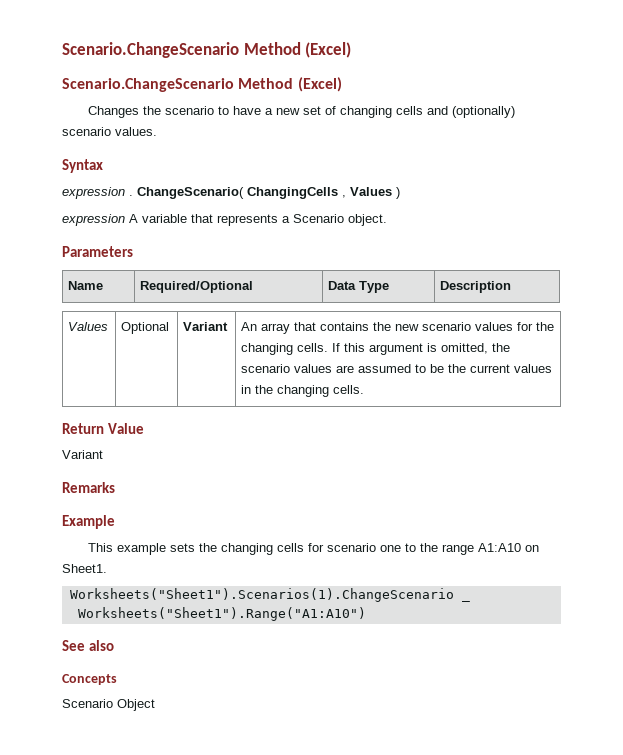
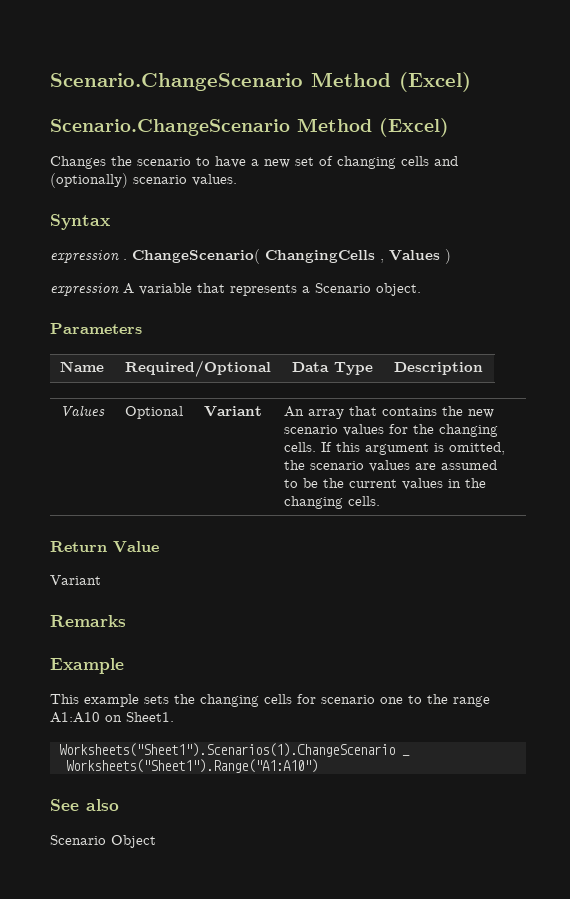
- Concepts

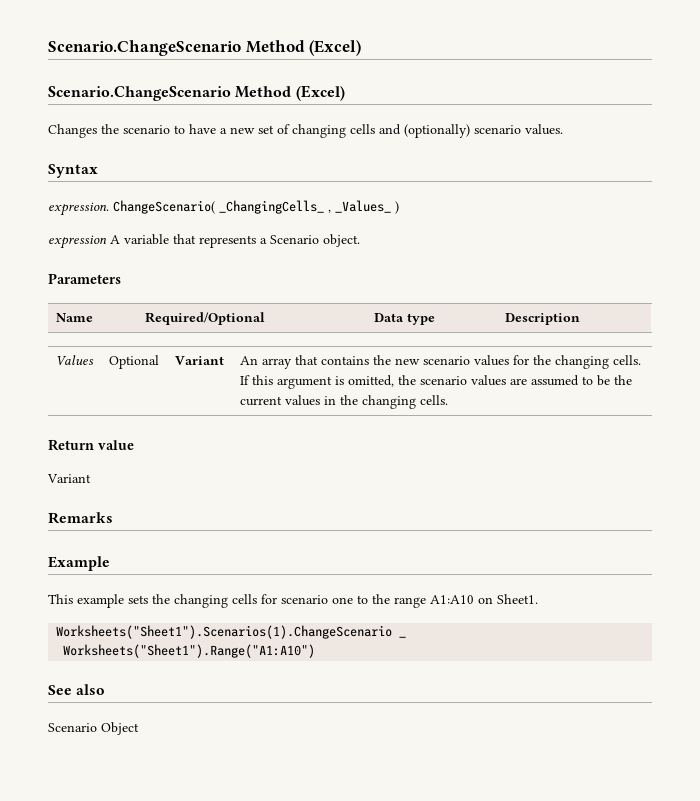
- expression . ChangeScenario( ChangingCells , Values )
+ expression. ChangeScenario( _ChangingCells_ , _Values_ )
- Name | Required/Optional | Data Type | Description
+ Name | Required/Optional | Data type | Description
- Return Value
+ Return value

